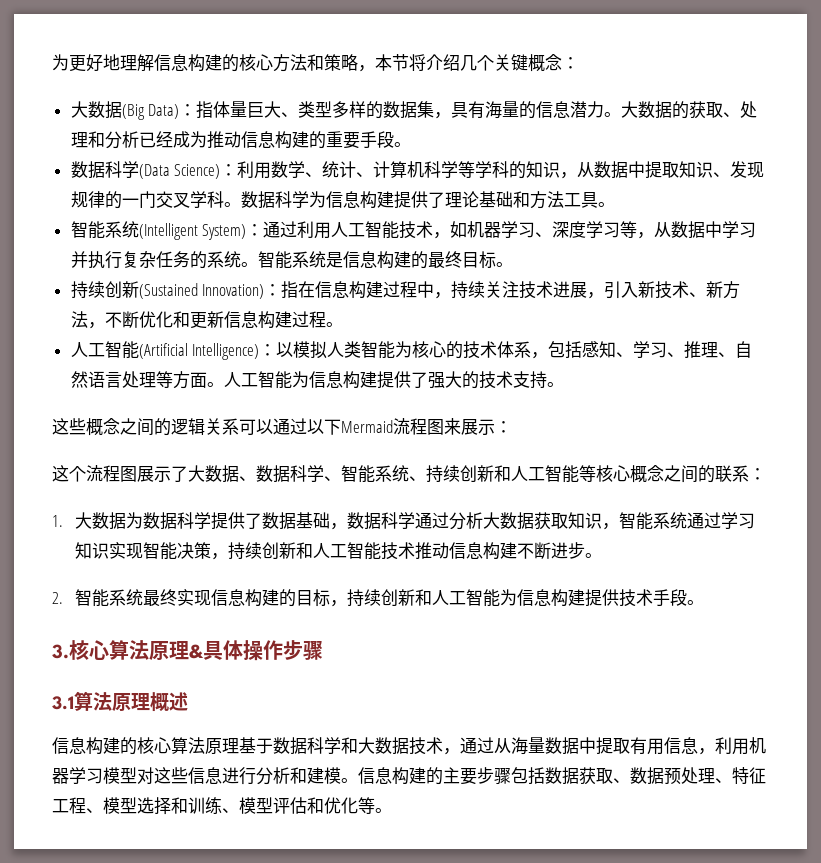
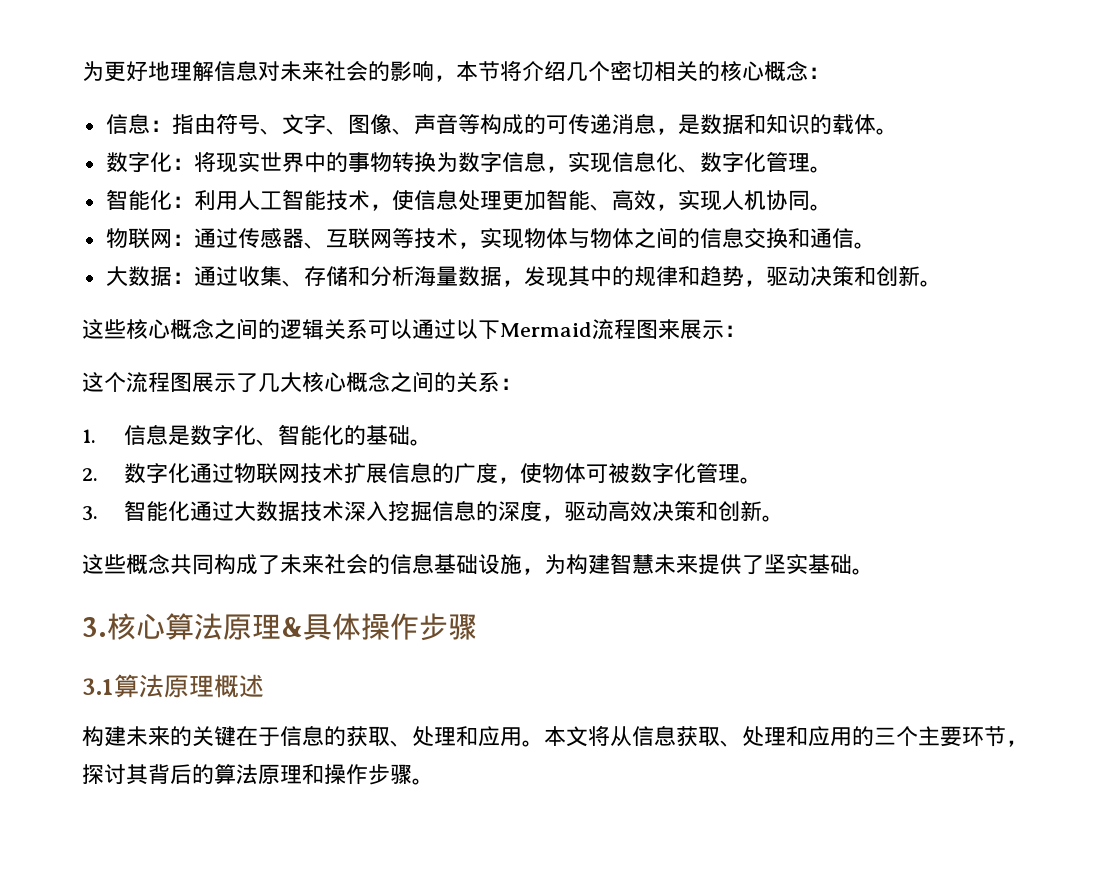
- 为更好地理解信息构建的核心方法和策略，本节将介绍几个关键概念：
- 大数据(Big Data)：指体量巨大、类型多样的数据集，具有海量的信息潜力。大数据的获取、处理和分析已经成为推动信息构建的重要手段。
- 数据科学(Data Science)：利用数学、统计、计算机科学等学科的知识，从数据中提取知识、发现规律的一门交叉学科。数据科学为信息构建提供了理论基础和方法工具。
- 智能系统(Intelligent System)：通过利用人工智能技术，如机器学习、深度学习等，从数据中学习并执行复杂任务的系统。智能系统是信息构建的最终目标。
- 持续创新(Sustained Innovation)：指在信息构建过程中，持续关注技术进展，引入新技术、新方法，不断优化和更新信息构建过程。
- 人工智能(Artificial Intelligence)：以模拟人类智能为核心的技术体系，包括感知、学习、推理、自然语言处理等方面。人工智能为信息构建提供了强大的技术支持。
- 这些概念之间的逻辑关系可以通过以下Mermaid流程图来展示：
+ 为更好地理解信息对未来社会的影响，本节将介绍几个密切相关的核心概念：
+ 信息：指由符号、文字、图像、声音等构成的可传递消息，是数据和知识的载体。
+ 数字化：将现实世界中的事物转换为数字信息，实现信息化、数字化管理。
+ 智能化：利用人工智能技术，使信息处理更加智能、高效，实现人机协同。
+ 物联网：通过传感器、互联网等技术，实现物体与物体之间的信息交换和通信。
+ 大数据：通过收集、存储和分析海量数据，发现其中的规律和趋势，驱动决策和创新。
+ 这些核心概念之间的逻辑关系可以通过以下Mermaid流程图来展示：
- 这个流程图展示了大数据、数据科学、智能系统、持续创新和人工智能等核心概念之间的联系：
+ 这个流程图展示了几大核心概念之间的关系：
- 1.大数据为数据科学提供了数据基础，数据科学通过分析大数据获取知识，智能系统通过学习知识实现智能决策，持续创新和人工智能技术推动信息构建不断进步。
- 2.智能系统最终实现信息构建的目标，持续创新和人工智能为信息构建提供技术手段。
+ 1.信息是数字化、智能化的基础。
+ 2.数字化通过物联网技术扩展信息的广度，使物体可被数字化管理。
+ 3.智能化通过大数据技术深入挖掘信息的深度，驱动高效决策和创新。
+ 这些概念共同构成了未来社会的信息基础设施，为构建智慧未来提供了坚实基础。
- 信息构建的核心算法原理基于数据科学和大数据技术，通过从海量数据中提取有用信息，利用机器学习模型对这些信息进行分析和建模。信息构建的主要步骤包括数据获取、数据预处理、特征工程、模型选择和训练、模型评估和优化等。
+ 构建未来的关键在于信息的获取、处理和应用。本文将从信息获取、处理和应用的三个主要环节，探讨其背后的算法原理和操作步骤。

